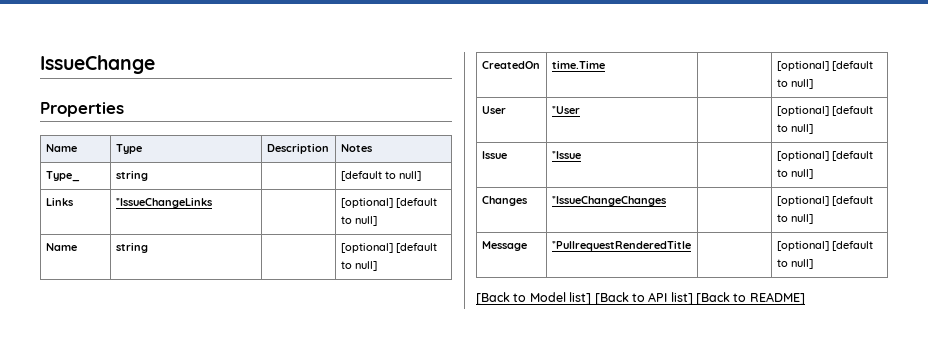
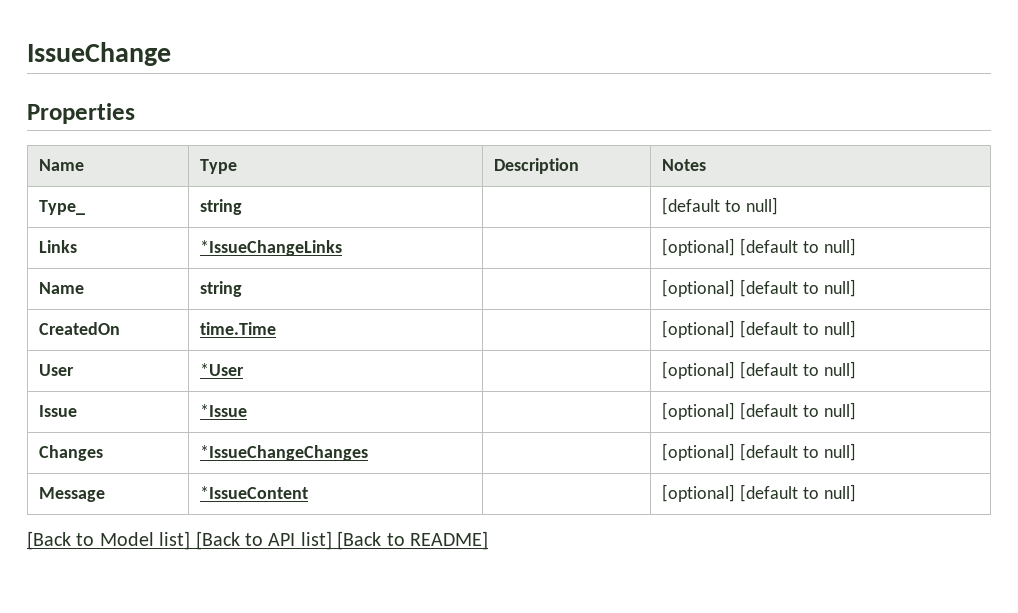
- Message | *PullrequestRenderedTitle | | [optional] [default to null]
+ Message | *IssueContent | | [optional] [default to null]

